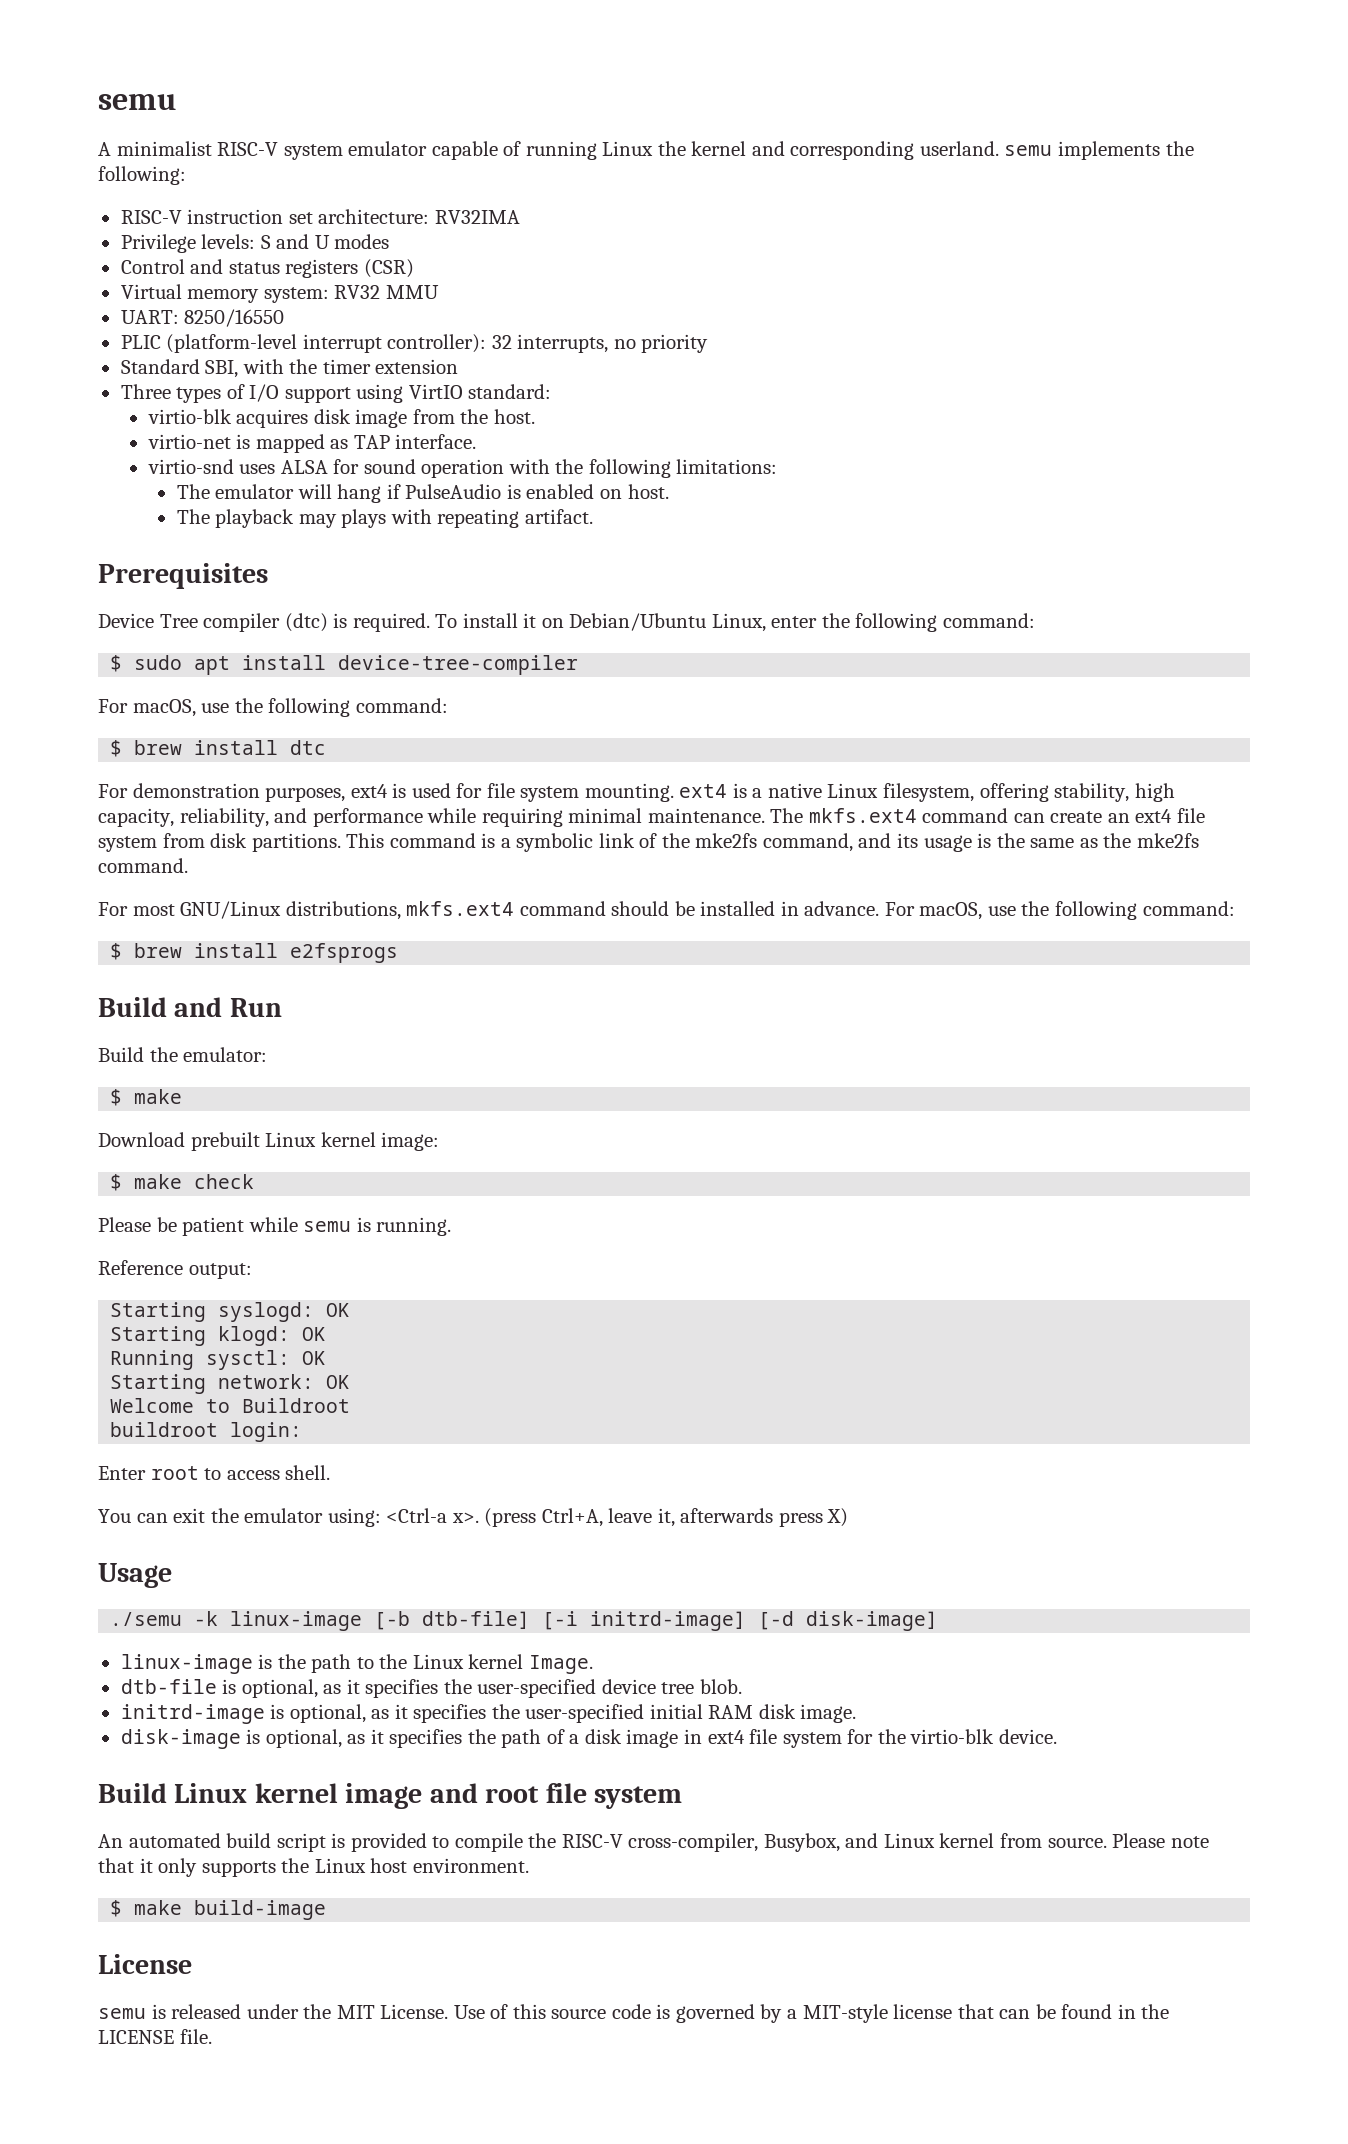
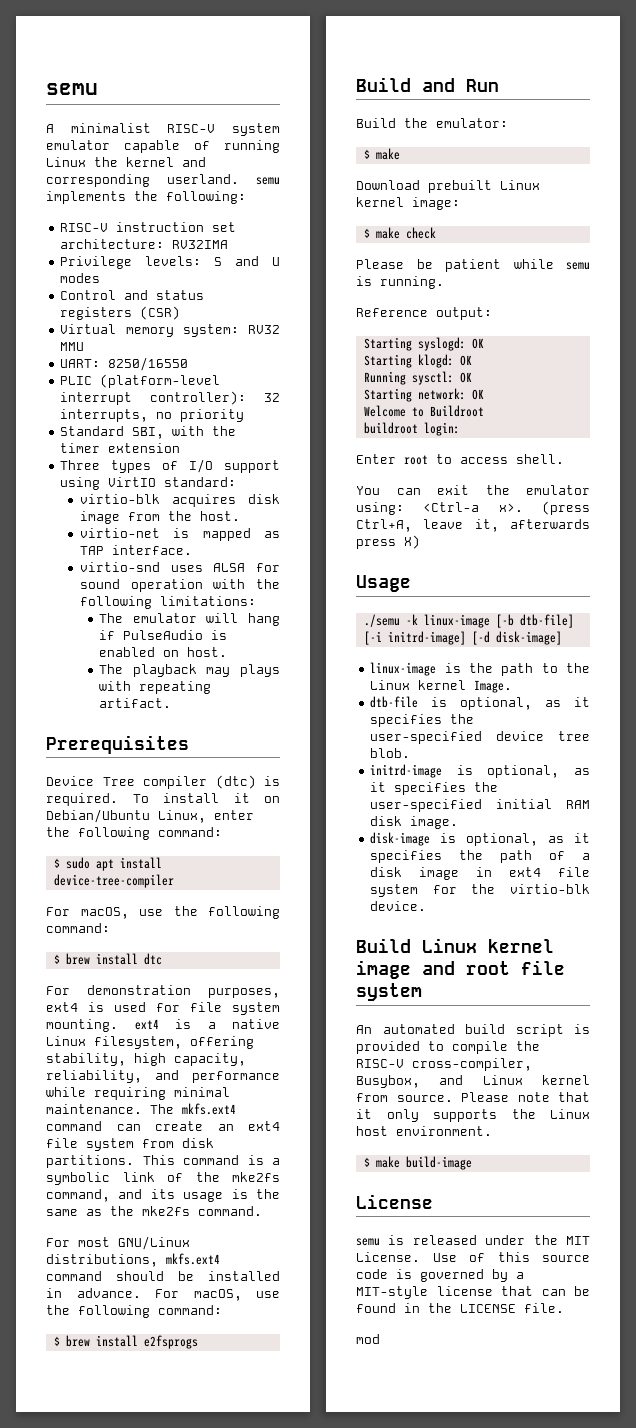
+ mod

